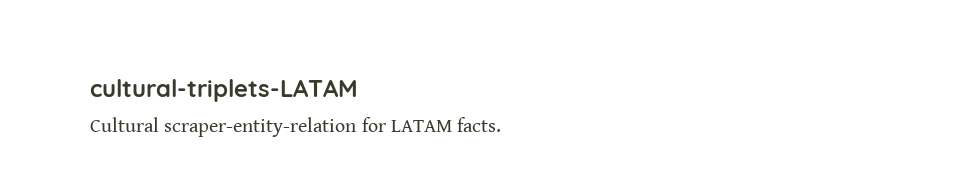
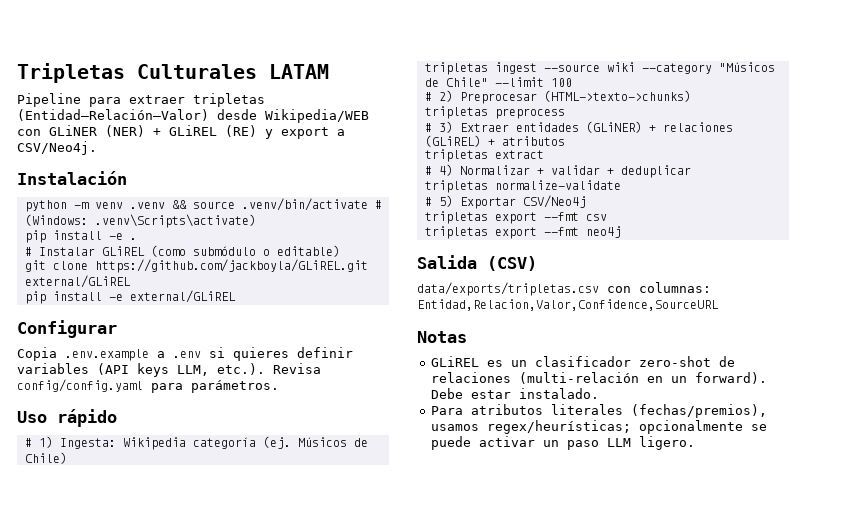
- cultural-triplets-LATAM
- Cultural scraper-entity-relation for LATAM facts.
+ Tripletas Culturales LATAM
+ Pipeline para extraer tripletas (Entidad–Relación–Valor) desde Wikipedia/WEB con GLiNER (NER) + GLiREL (RE) y export a CSV/Neo4j.
+ Instalación
+ python -m venv .venv && source .venv/bin/activate # (Windows: .venv\Scripts\activate)
+ pip install -e .
+ # Instalar GLiREL (como submódulo o editable)
+ git clone https://github.com/jackboyla/GLiREL.git external/GLiREL
+ pip install -e external/GLiREL
+ Configurar
+ Copia .env.example a .env si quieres definir variables (API keys LLM, etc.). Revisa config/config.yaml para parámetros.
+ Uso rápido
+ # 1) Ingesta: Wikipedia categoría (ej. Músicos de Chile)
+ tripletas ingest --source wiki --category "Músicos de Chile" --limit 100
+ # 2) Preprocesar (HTML->texto->chunks)
+ tripletas preprocess
+ # 3) Extraer entidades (GLiNER) + relaciones (GLiREL) + atributos
+ tripletas extract
+ # 4) Normalizar + validar + deduplicar
+ tripletas normalize-validate
+ # 5) Exportar CSV/Neo4j
+ tripletas export --fmt csv
+ tripletas export --fmt neo4j
+ Salida (CSV)
+ data/exports/tripletas.csv con columnas: Entidad,Relacion,Valor,Confidence,SourceURL
+ Notas
+ GLiREL es un clasificador zero‑shot de relaciones (multi‑relación en un forward). Debe estar instalado.
+ Para atributos literales (fechas/premios), usamos regex/heurísticas; opcionalmente se puede activar un paso LLM ligero.

